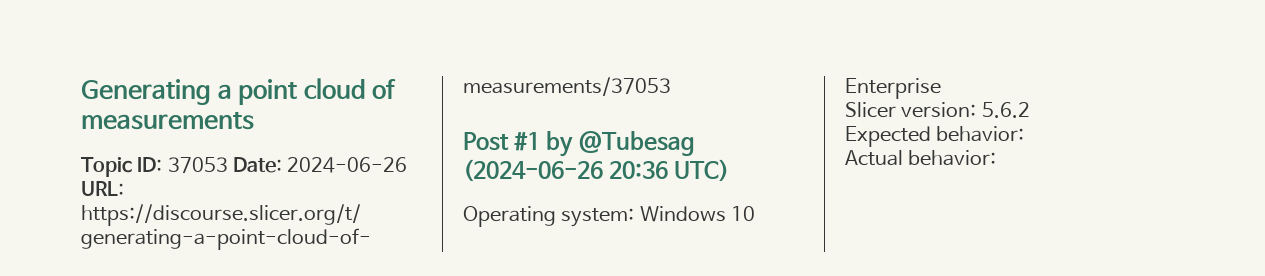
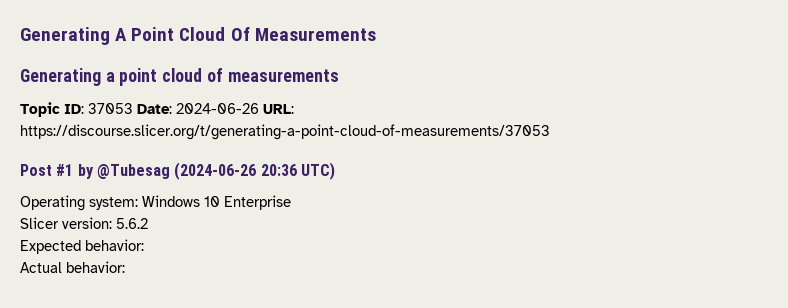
+ Generating A Point Cloud Of Measurements

